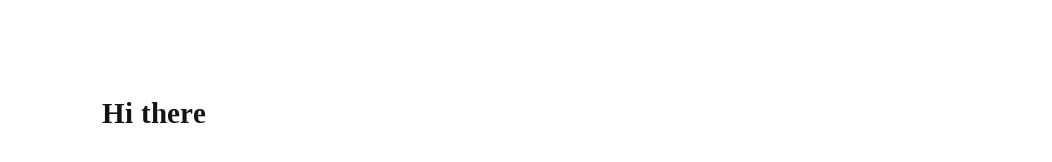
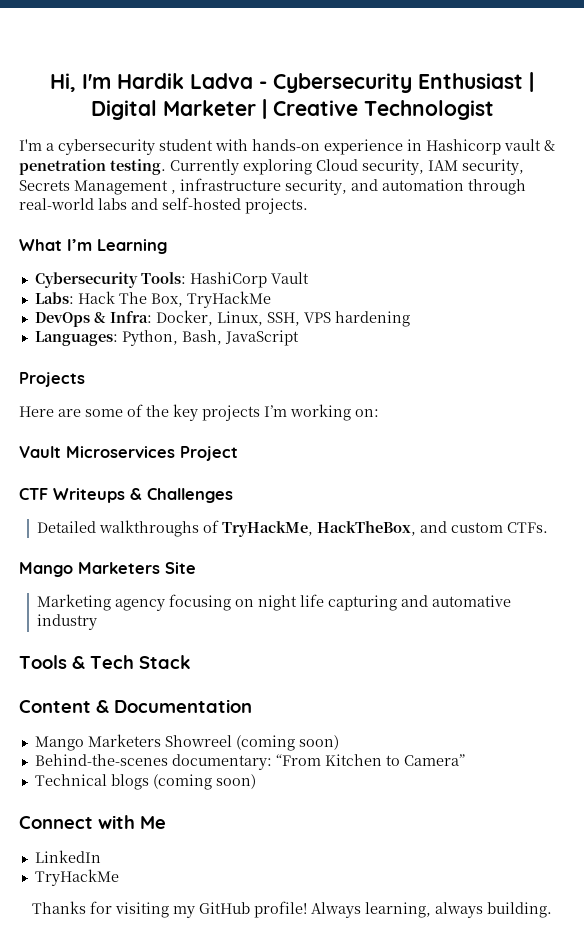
- Hi there
+ Hi, I'm Hardik Ladva - Cybersecurity Enthusiast | Digital Marketer | Creative Technologist
+ I'm a cybersecurity student with hands-on experience in Hashicorp vault & penetration testing. Currently exploring Cloud security, IAM security, Secrets Management , infrastructure security, and automation through real-world labs and self-hosted projects.
+ What I’m Learning
+ Cybersecurity Tools: HashiCorp Vault
+ Labs: Hack The Box, TryHackMe
+ DevOps & Infra: Docker, Linux, SSH, VPS hardening
+ Languages: Python, Bash, JavaScript
+ Projects
+ Here are some of the key projects I’m working on:
+ Vault Microservices Project
+ CTF Writeups & Challenges
+ Detailed walkthroughs of TryHackMe, HackTheBox, and custom CTFs.
+ Mango Marketers Site
+ Marketing agency focusing on night life capturing and automative industry
+ Tools & Tech Stack
+ Content & Documentation
+ Mango Marketers Showreel (coming soon)
+ Behind-the-scenes documentary: “From Kitchen to Camera”
+ Technical blogs (coming soon)
+ Connect with Me
+ LinkedIn
+ TryHackMe
+ Thanks for visiting my GitHub profile! Always learning, always building.

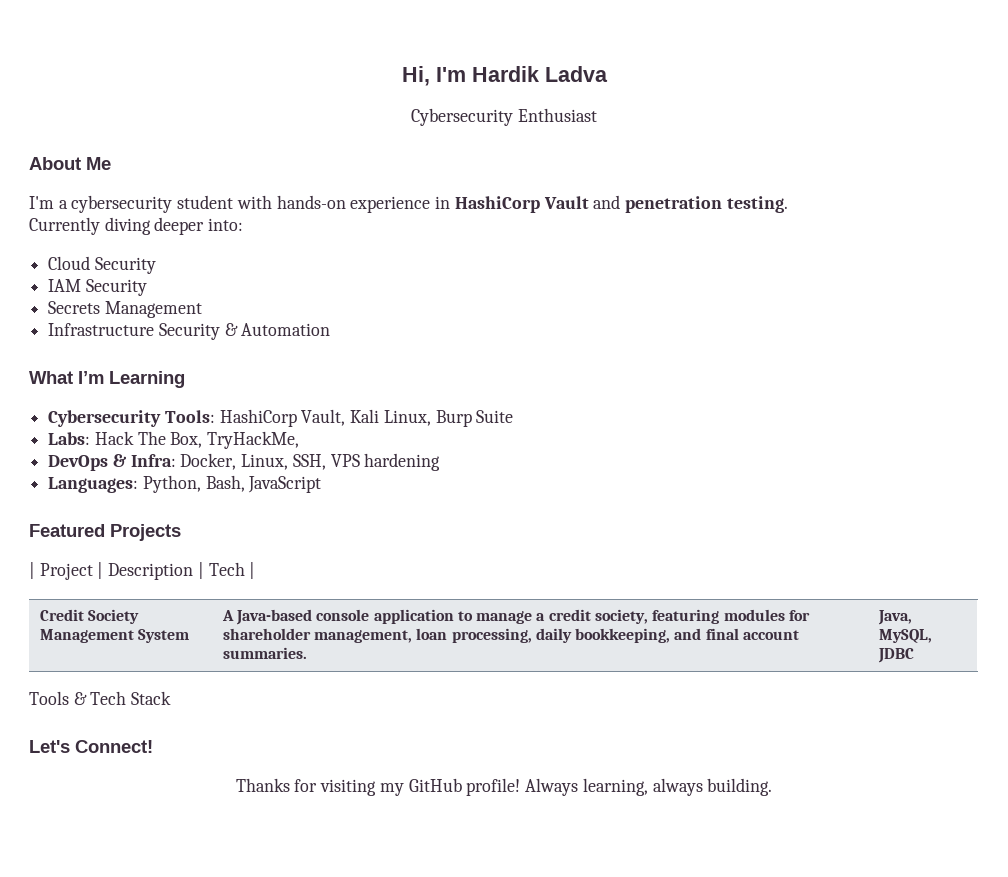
- Hi, I'm Hardik Ladva - Cybersecurity Enthusiast | Digital Marketer | Creative Technologist
+ Hi, I'm Hardik Ladva
+ Cybersecurity Enthusiast
+ About Me
- I'm a cybersecurity student with hands-on experience in Hashicorp vault & penetration testing. Currently exploring Cloud security, IAM security, Secrets Management , infrastructure security, and automation through real-world labs and self-hosted projects.
+ I'm a cybersecurity student with hands-on experience in HashiCorp Vault and penetration testing.
+ Currently diving deeper into:
+ Cloud Security
+ IAM Security
+ Secrets Management
+ Infrastructure Security & Automation
- Cybersecurity Tools: HashiCorp Vault
+ Cybersecurity Tools: HashiCorp Vault, Kali Linux, Burp Suite
- Labs: Hack The Box, TryHackMe
+ Labs: Hack The Box, TryHackMe,
- Projects
+ Featured Projects
- Here are some of the key projects I’m working on:
- Vault Microservices Project
- CTF Writeups & Challenges
- Detailed walkthroughs of TryHackMe, HackTheBox, and custom CTFs.
- Mango Marketers Site
- Marketing agency focusing on night life capturing and automative industry
+ | Project | Description | Tech |
+ Credit Society Management System | A Java-based console application to manage a credit society, featuring modules for shareholder management, loan processing, daily bookkeeping, and final account summaries. | Java, MySQL, JDBC
  Tools & Tech Stack
- Content & Documentation
- Mango Marketers Showreel (coming soon)
- Behind-the-scenes documentary: “From Kitchen to Camera”
- Technical blogs (coming soon)
- Connect with Me
- LinkedIn
- TryHackMe
+ Let's Connect!

